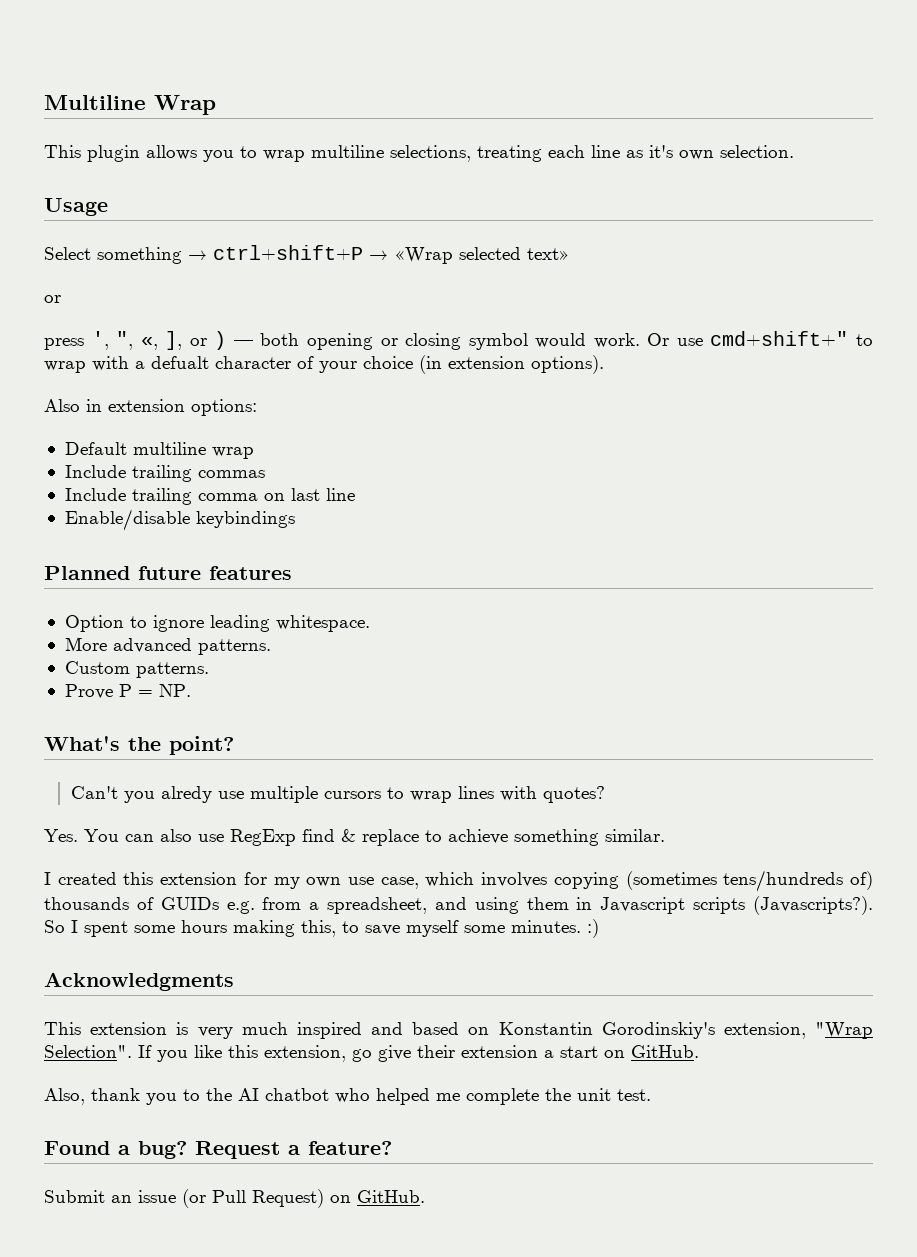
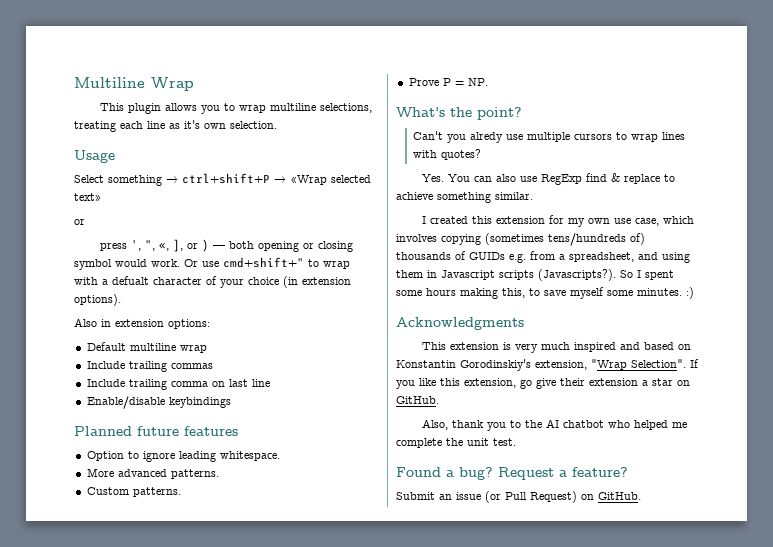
- If you like this extension, go give their extension a start on GitHub.
+ If you like this extension, go give their extension a star on GitHub.

